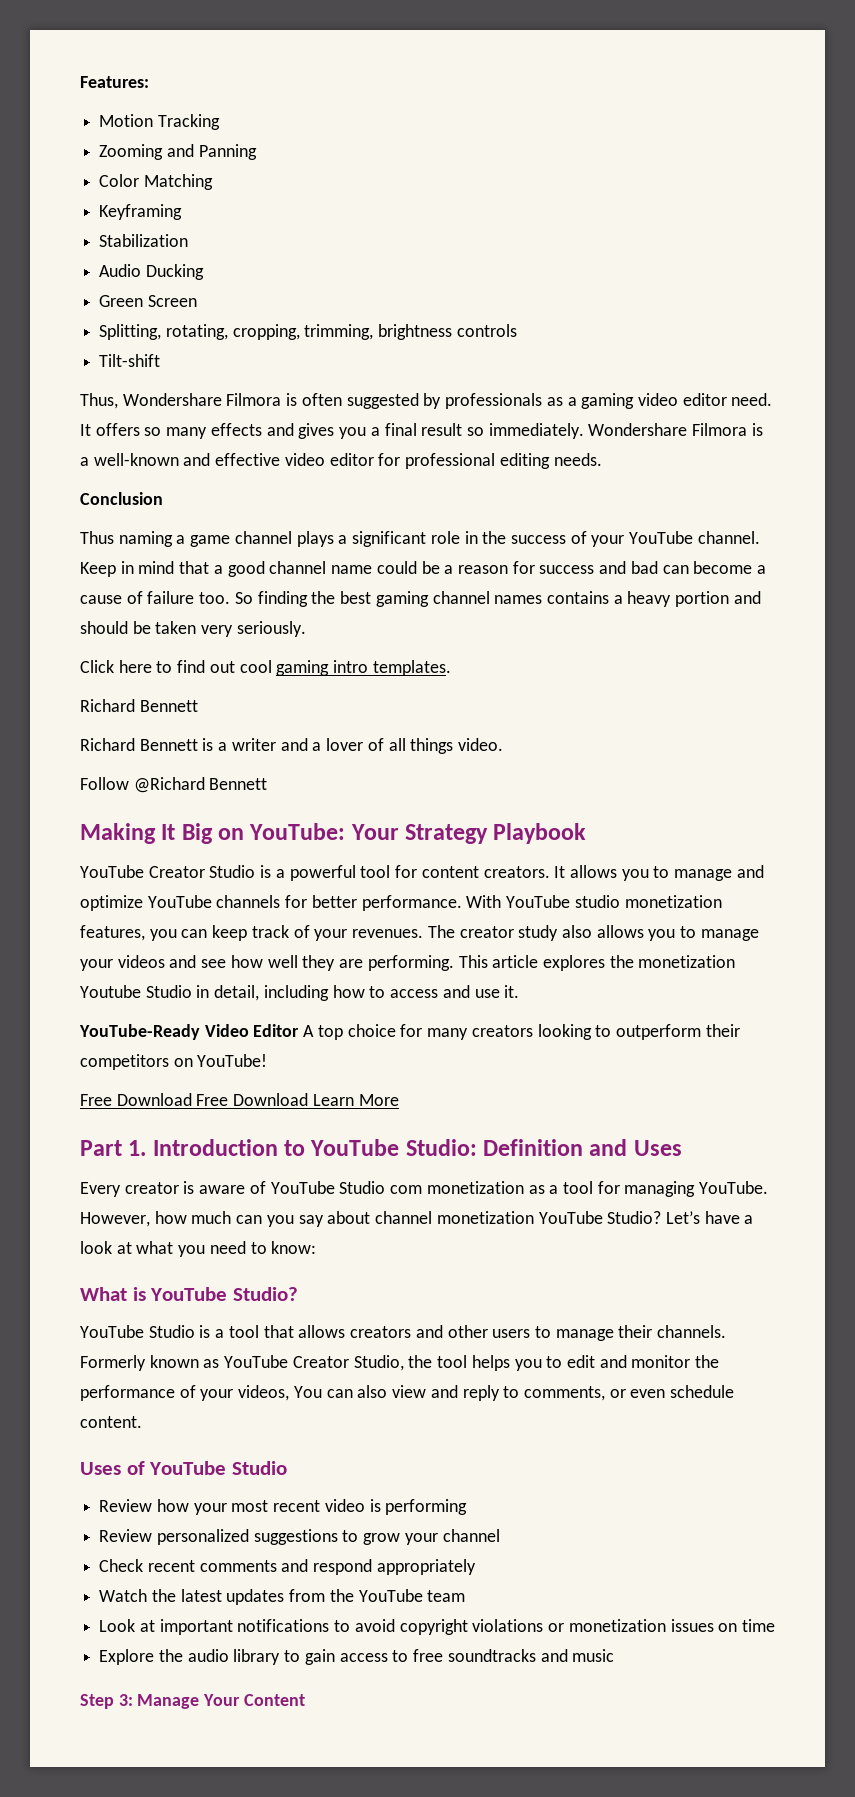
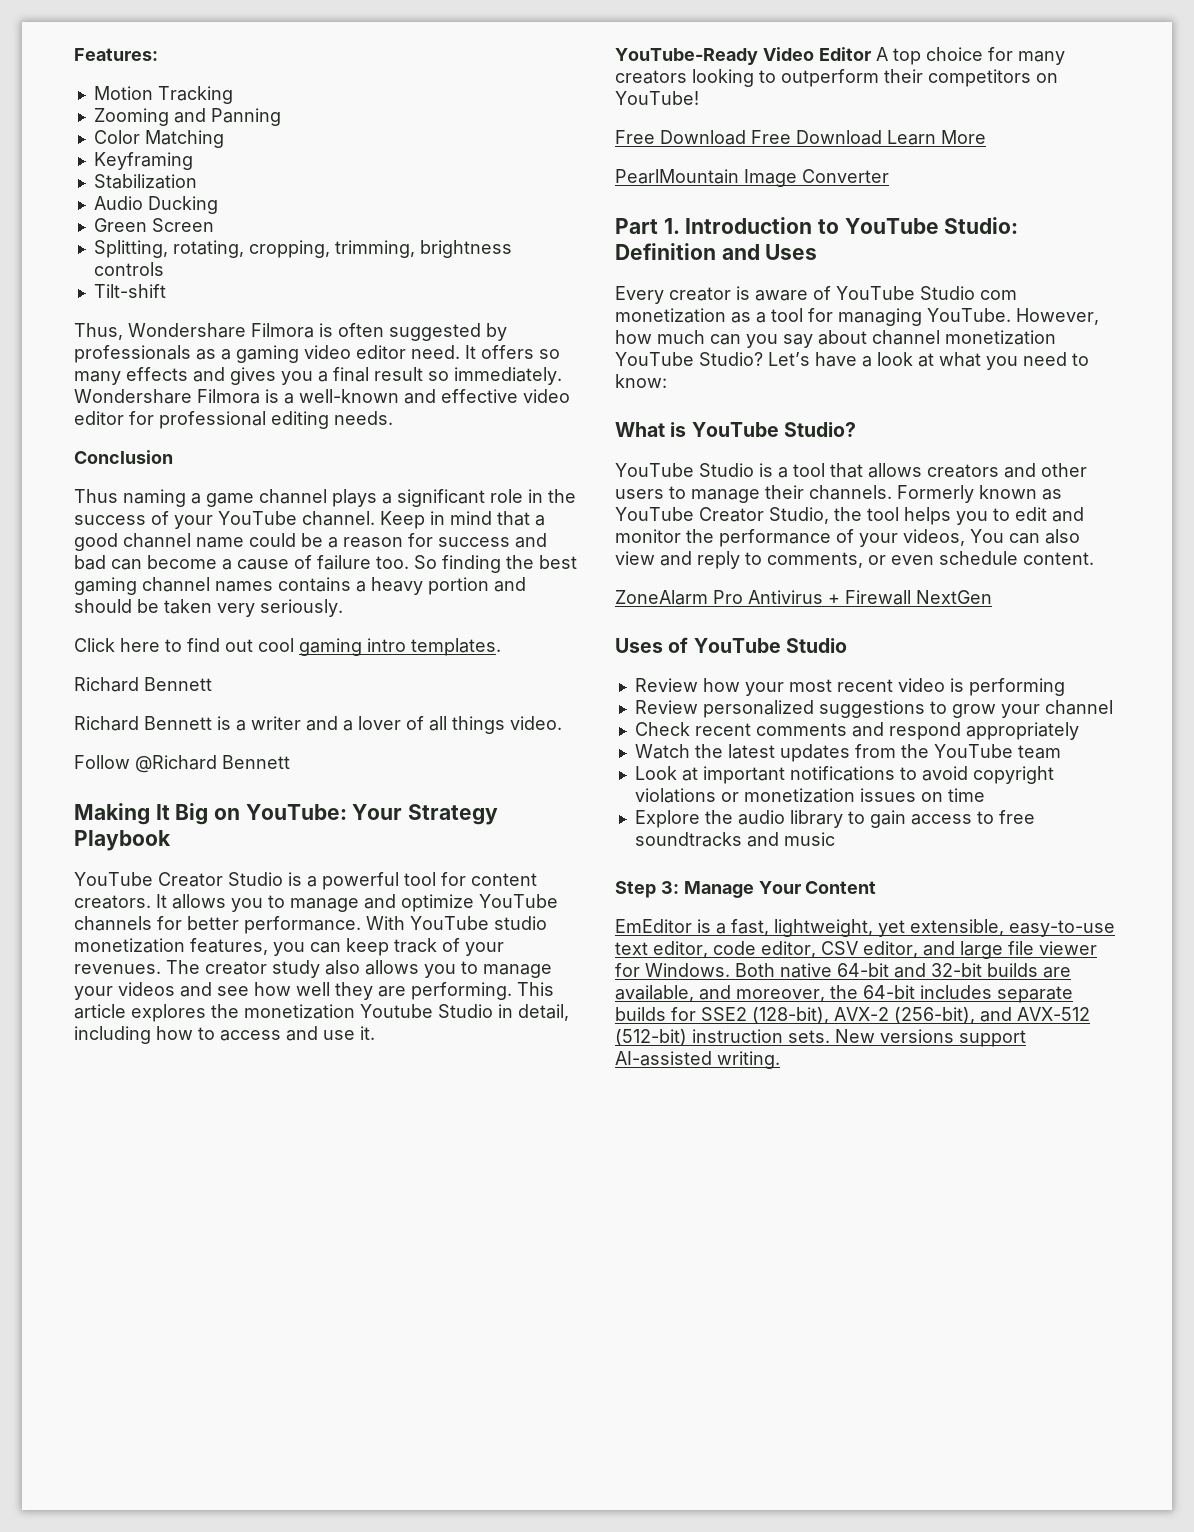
+ PearlMountain Image Converter
+ ZoneAlarm Pro Antivirus + Firewall NextGen
+ EmEditor is a fast, lightweight, yet extensible, easy-to-use text editor, code editor, CSV editor, and large file viewer for Windows. Both native 64-bit and 32-bit builds are available, and moreover, the 64-bit includes separate builds for SSE2 (128-bit), AVX-2 (256-bit), and AVX-512 (512-bit) instruction sets. New versions support AI-assisted writing.

